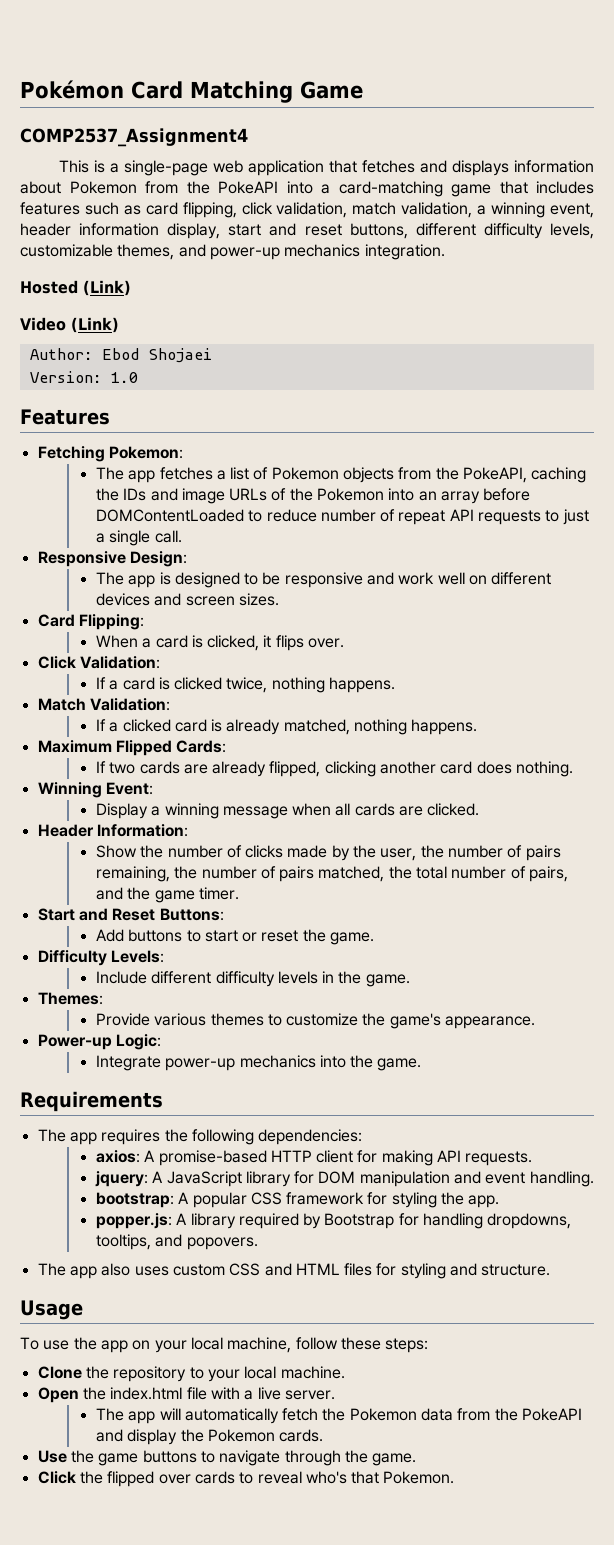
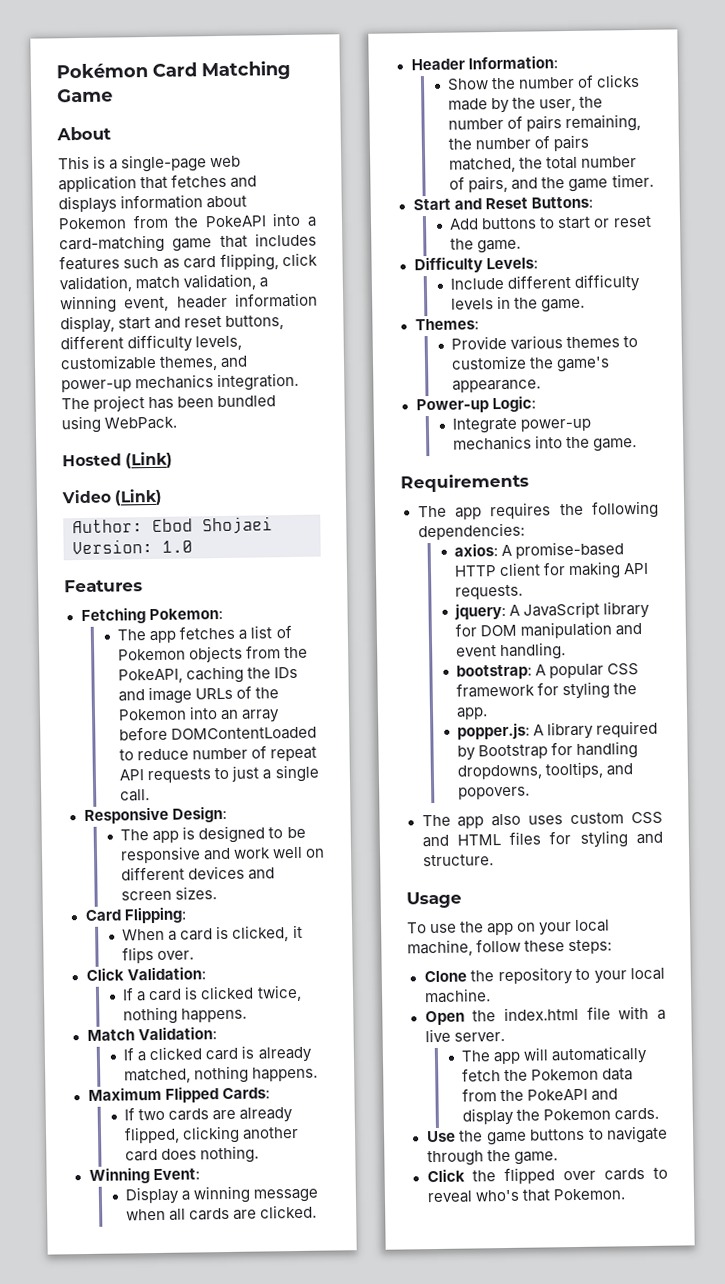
- COMP2537_Assignment4
+ About
+ The project has been bundled using WebPack.

